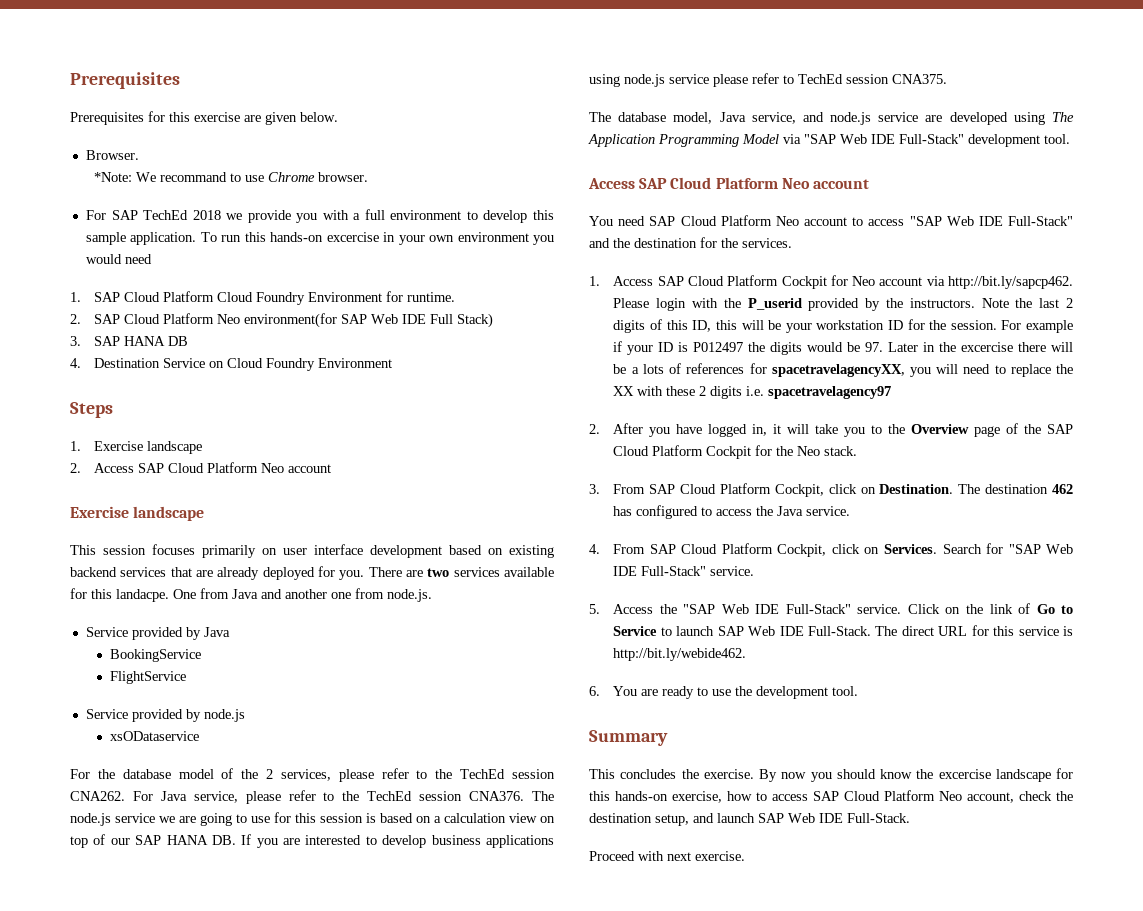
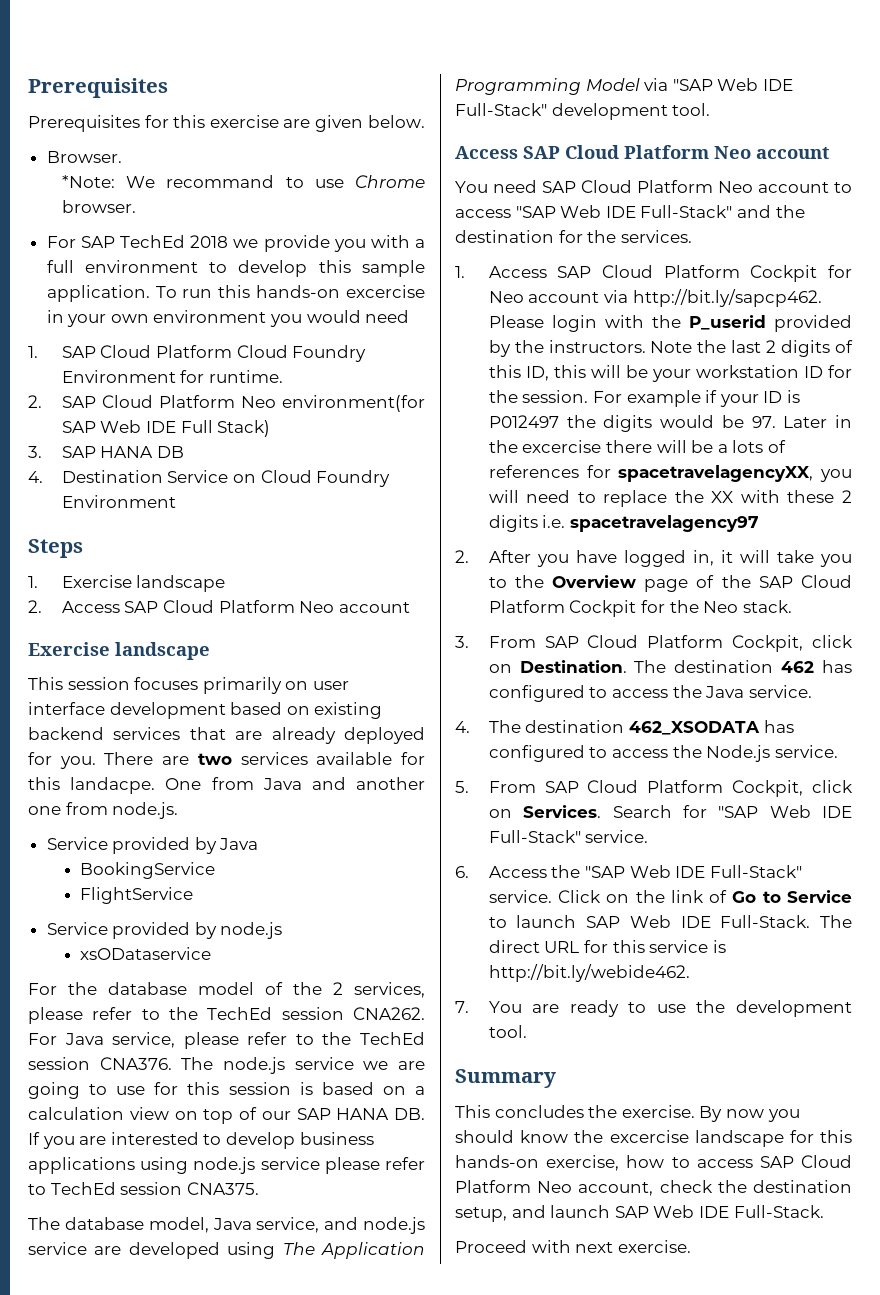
- 4. From SAP Cloud Platform Cockpit, click on Services.
+ 4. The destination 462_XSODATA has configured to access the Node.js service.
+ 5. From SAP Cloud Platform Cockpit, click on Services.
- 5. Access the "SAP Web IDE Full-Stack" service.
+ 6. Access the "SAP Web IDE Full-Stack" service.
- 6. You are ready to use the development tool.
+ 7. You are ready to use the development tool.

